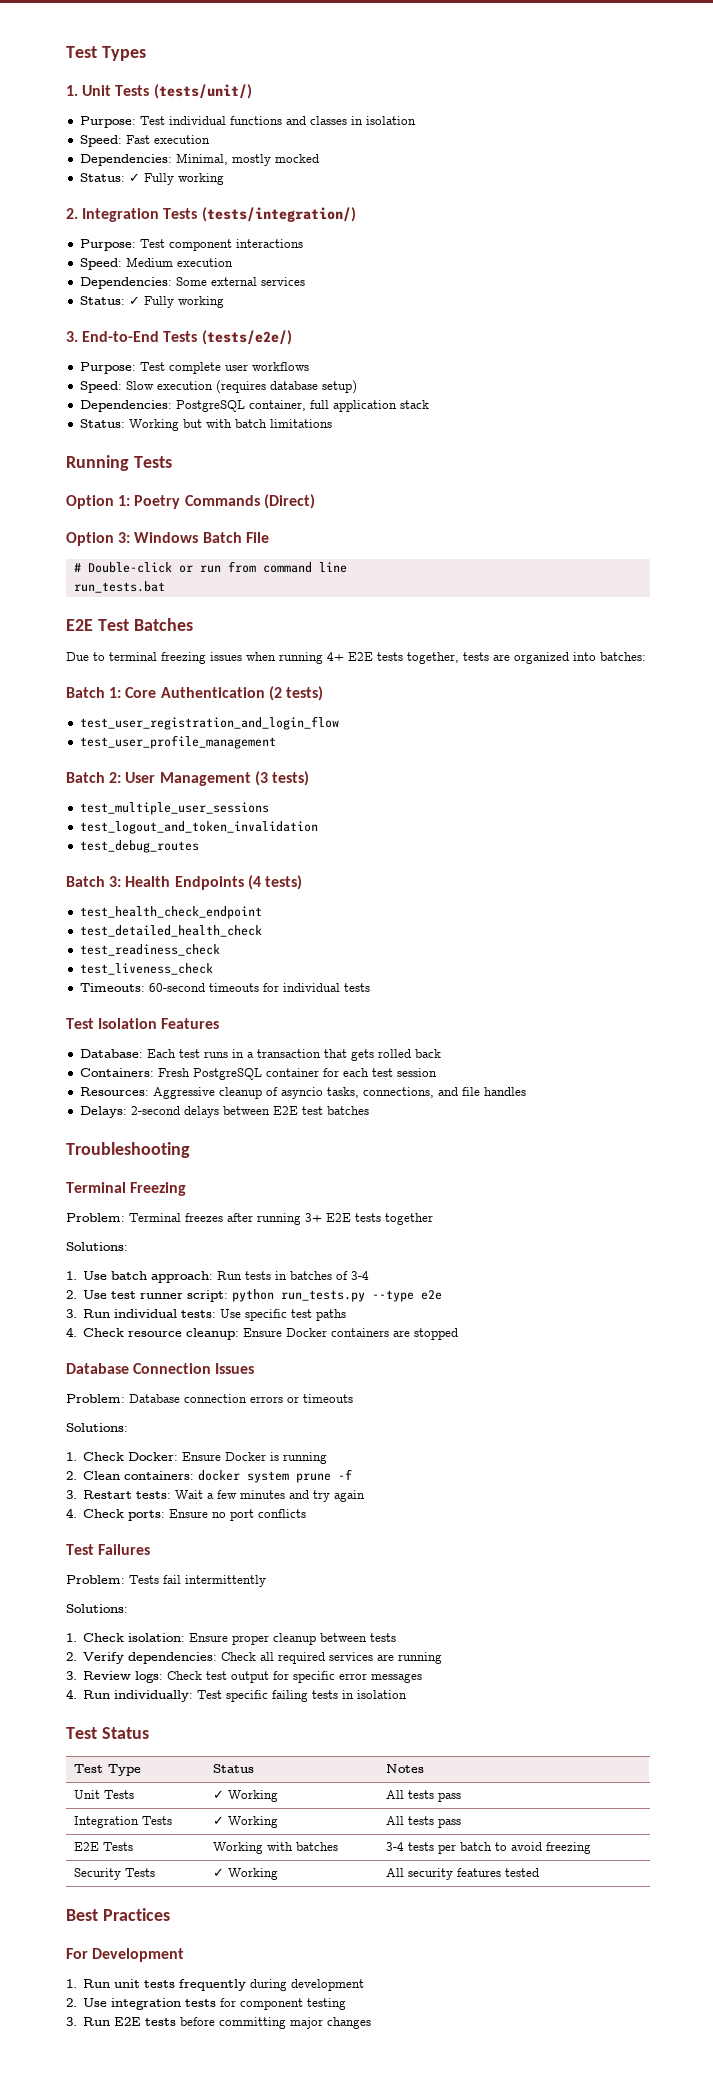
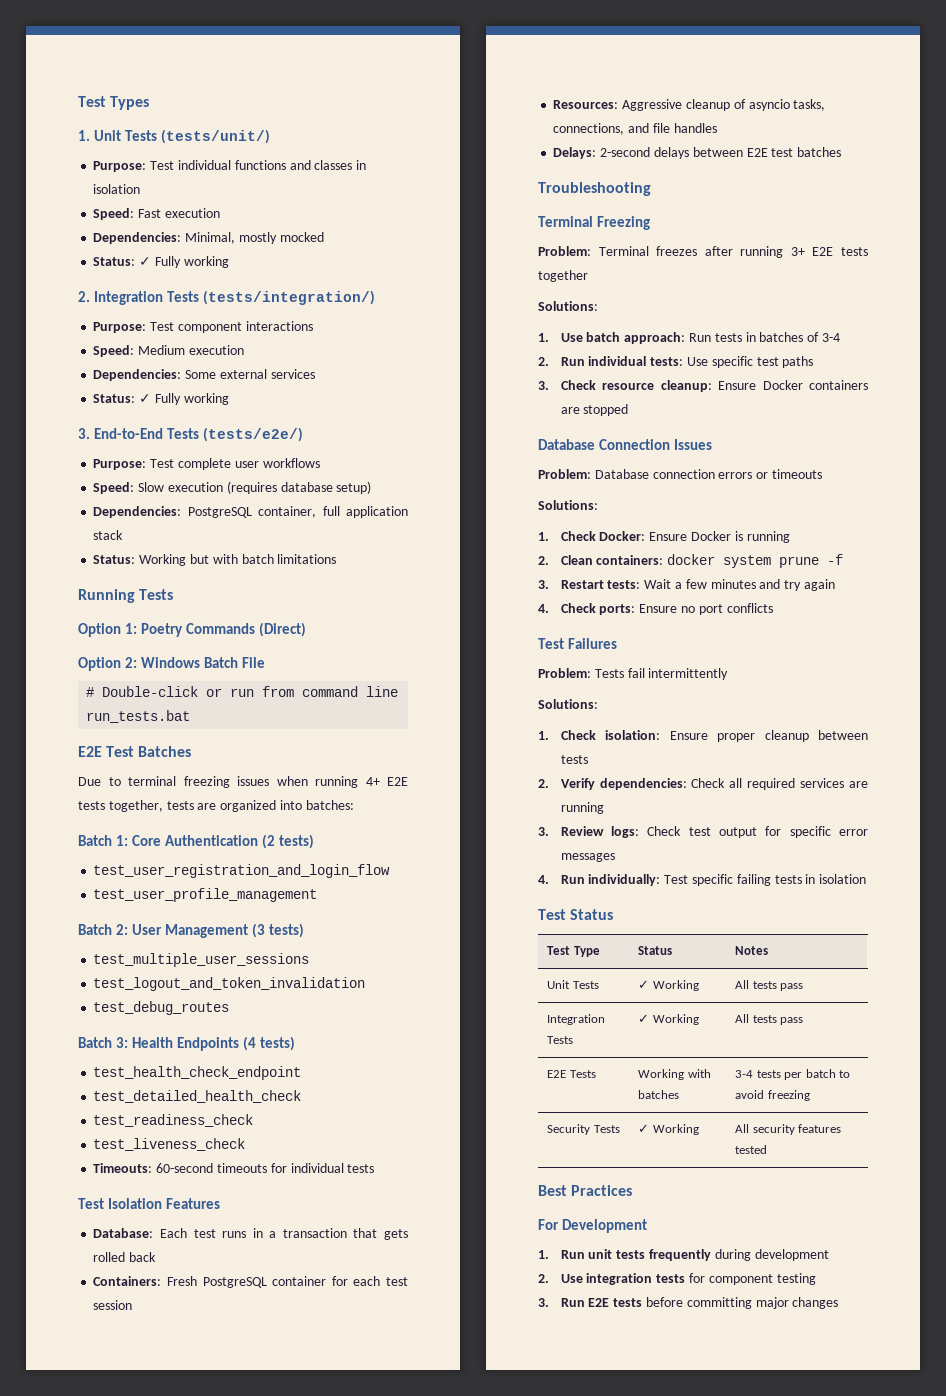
- Option 3: Windows Batch File
+ Option 2: Windows Batch File
- 2. Use test runner script: python run_tests.py --type e2e
- 3. Run individual tests: Use specific test paths
+ 2. Run individual tests: Use specific test paths
- 4. Check resource cleanup: Ensure Docker containers are stopped
+ 3. Check resource cleanup: Ensure Docker containers are stopped

